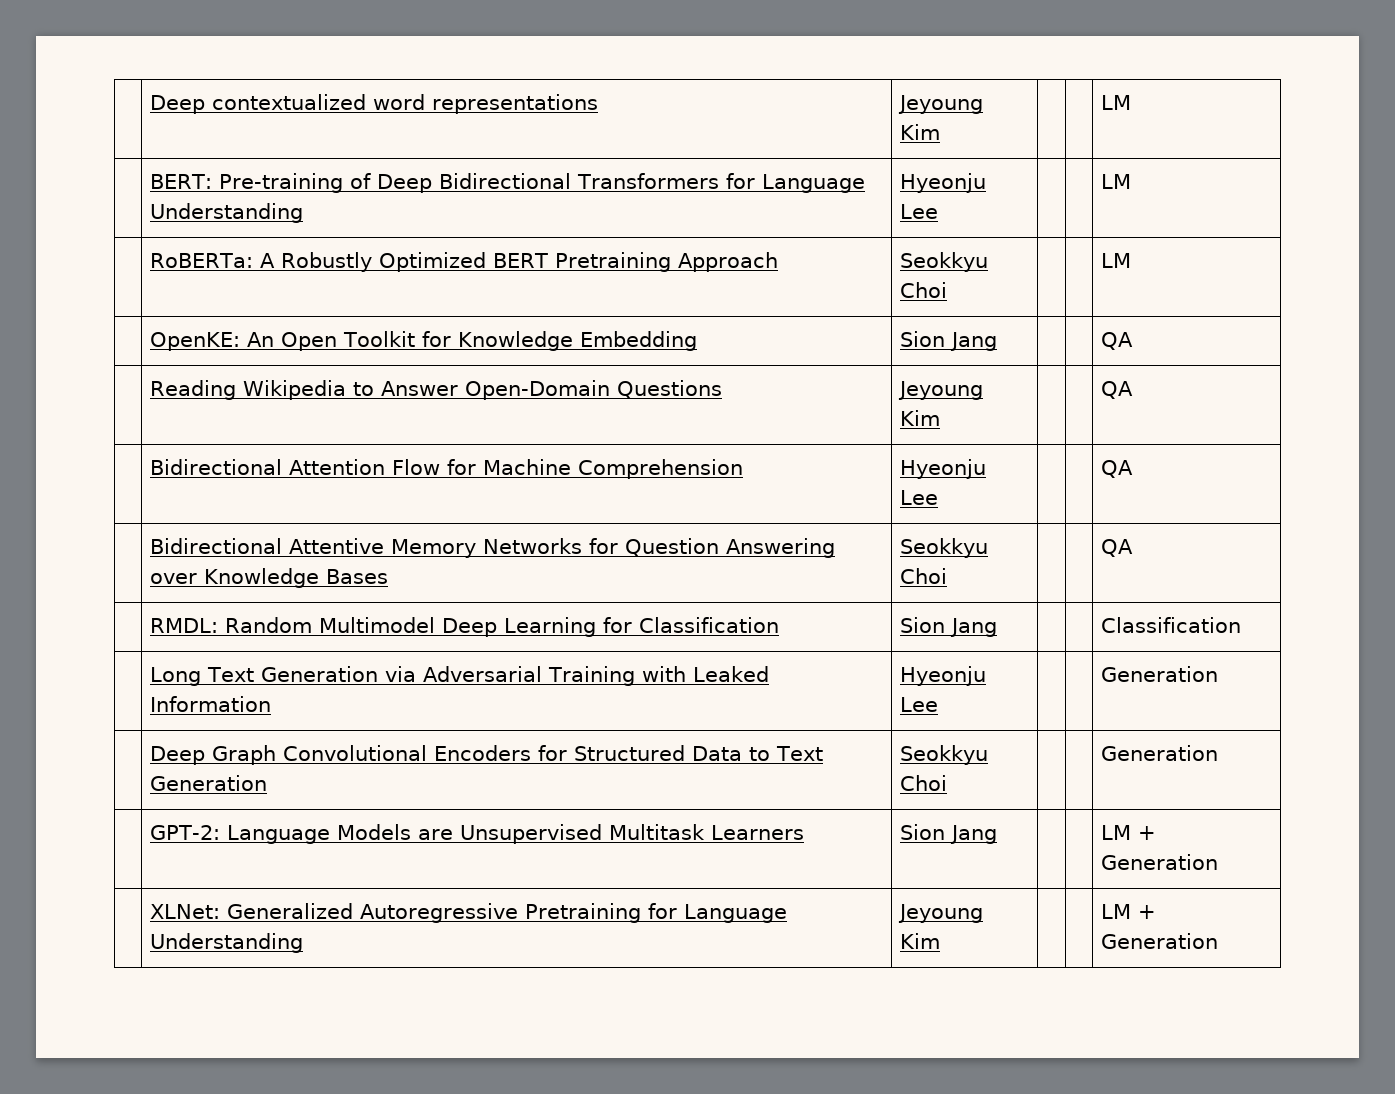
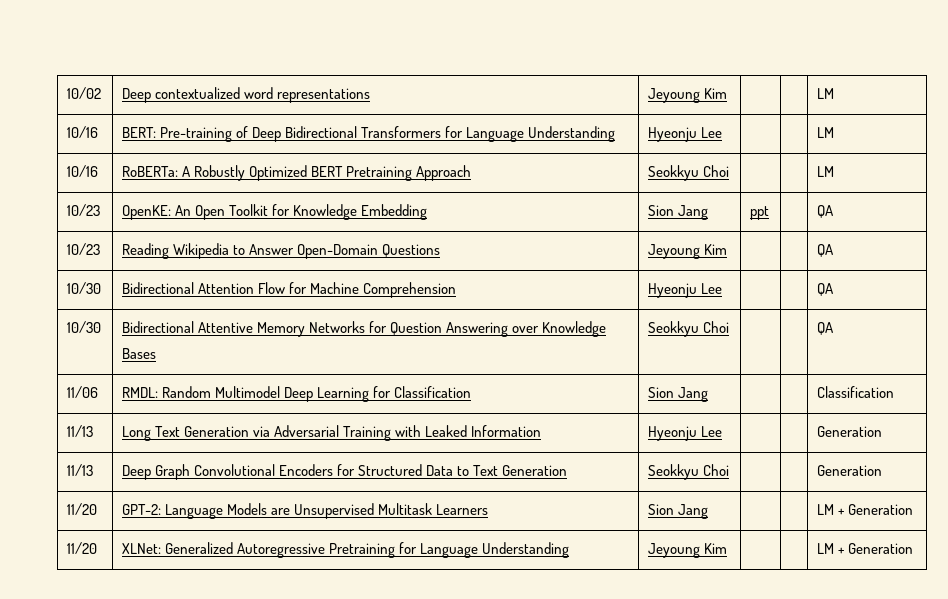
- | Deep contextualized word representations | Jeyoung Kim | | | LM
+ 10/02 | Deep contextualized word representations | Jeyoung Kim | | | LM
- | BERT: Pre-training of Deep Bidirectional Transformers for Language Understanding | Hyeonju Lee | | | LM
+ 10/16 | BERT: Pre-training of Deep Bidirectional Transformers for Language Understanding | Hyeonju Lee | | | LM
- | RoBERTa: A Robustly Optimized BERT Pretraining Approach | Seokkyu Choi | | | LM
+ 10/16 | RoBERTa: A Robustly Optimized BERT Pretraining Approach | Seokkyu Choi | | | LM
- | OpenKE: An Open Toolkit for Knowledge Embedding | Sion Jang | | | QA
- | Reading Wikipedia to Answer Open-Domain Questions | Jeyoung Kim | | | QA
+ 10/23 | OpenKE: An Open Toolkit for Knowledge Embedding | Sion Jang | ppt | | QA
+ 10/23 | Reading Wikipedia to Answer Open-Domain Questions | Jeyoung Kim | | | QA
- | Bidirectional Attention Flow for Machine Comprehension | Hyeonju Lee | | | QA
+ 10/30 | Bidirectional Attention Flow for Machine Comprehension | Hyeonju Lee | | | QA
- | Bidirectional Attentive Memory Networks for Question Answering over Knowledge Bases | Seokkyu Choi | | | QA
+ 10/30 | Bidirectional Attentive Memory Networks for Question Answering over Knowledge Bases | Seokkyu Choi | | | QA
- | RMDL: Random Multimodel Deep Learning for Classification | Sion Jang | | | Classification
+ 11/06 | RMDL: Random Multimodel Deep Learning for Classification | Sion Jang | | | Classification
- | Long Text Generation via Adversarial Training with Leaked Information | Hyeonju Lee | | | Generation
+ 11/13 | Long Text Generation via Adversarial Training with Leaked Information | Hyeonju Lee | | | Generation
- | Deep Graph Convolutional Encoders for Structured Data to Text Generation | Seokkyu Choi | | | Generation
+ 11/13 | Deep Graph Convolutional Encoders for Structured Data to Text Generation | Seokkyu Choi | | | Generation
- | GPT-2: Language Models are Unsupervised Multitask Learners | Sion Jang | | | LM + Generation
+ 11/20 | GPT-2: Language Models are Unsupervised Multitask Learners | Sion Jang | | | LM + Generation
- | XLNet: Generalized Autoregressive Pretraining for Language Understanding | Jeyoung Kim | | | LM + Generation
+ 11/20 | XLNet: Generalized Autoregressive Pretraining for Language Understanding | Jeyoung Kim | | | LM + Generation

